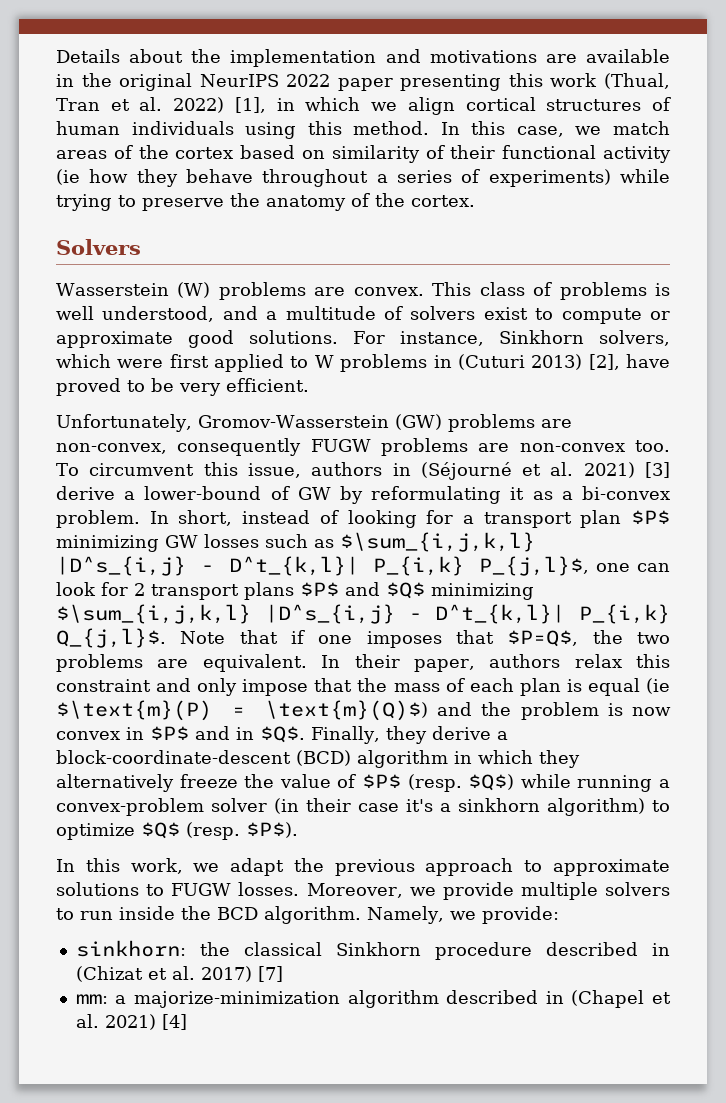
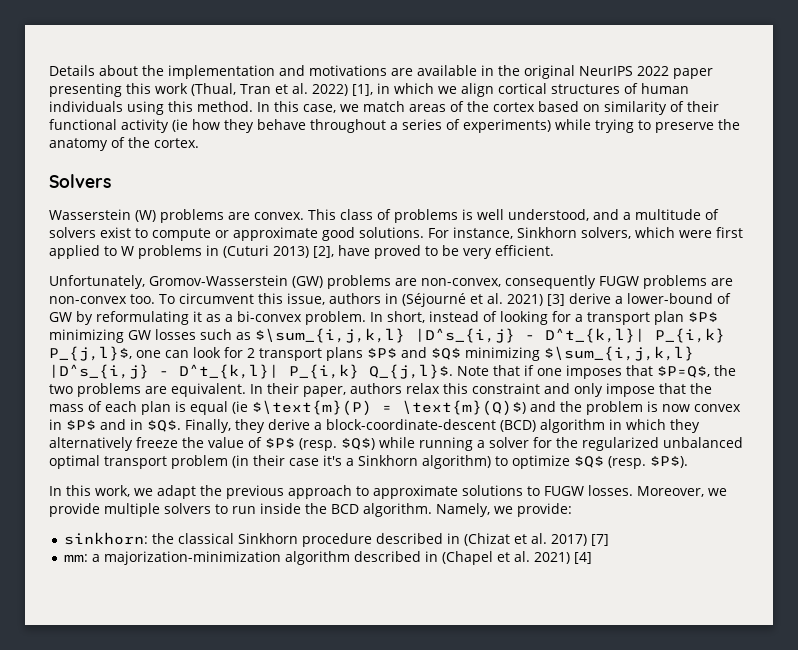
- Finally, they derive a block-coordinate-descent (BCD) algorithm in which they alternatively freeze the value of $P$ (resp. $Q$) while running a convex-problem solver (in their case it's a sinkhorn algorithm) to optimize $Q$ (resp. $P$).
+ Finally, they derive a block-coordinate-descent (BCD) algorithm in which they alternatively freeze the value of $P$ (resp. $Q$) while running a solver for the regularized unbalanced optimal transport problem (in their case it's a Sinkhorn algorithm) to optimize $Q$ (resp. $P$).
- mm: a majorize-minimization algorithm described in (Chapel et al. 2021) [4]
+ mm: a majorization-minimization algorithm described in (Chapel et al. 2021) [4]

